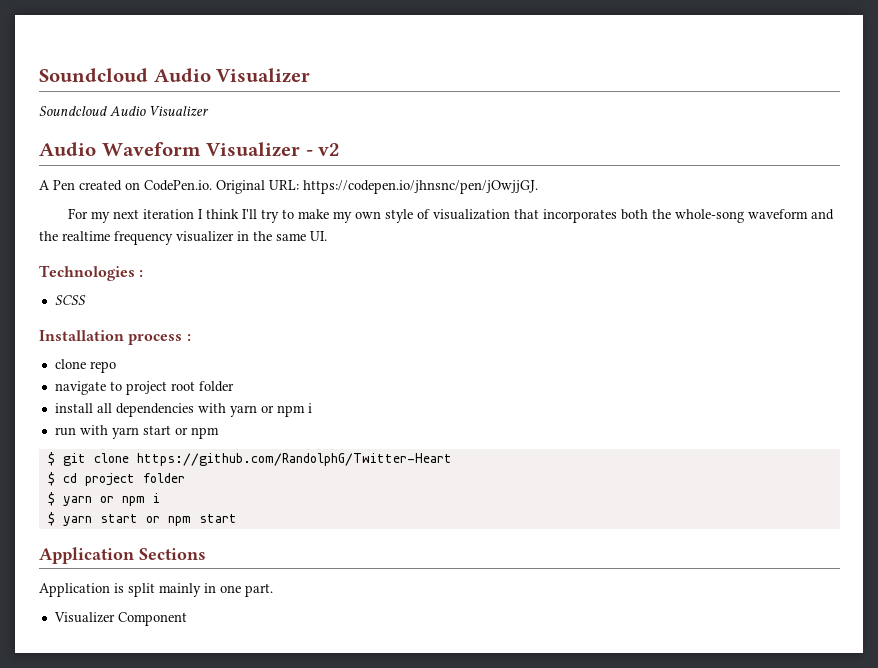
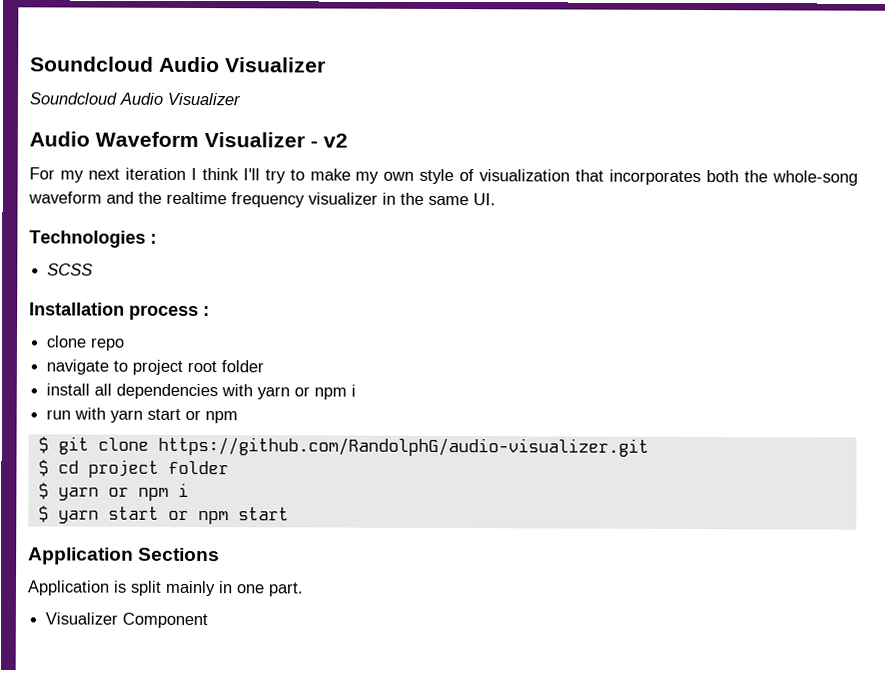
- A Pen created on CodePen.io. Original URL: https://codepen.io/jhnsnc/pen/jOwjjGJ.
- $ git clone https://github.com/RandolphG/Twitter-Heart
+ $ git clone https://github.com/RandolphG/audio-visualizer.git

